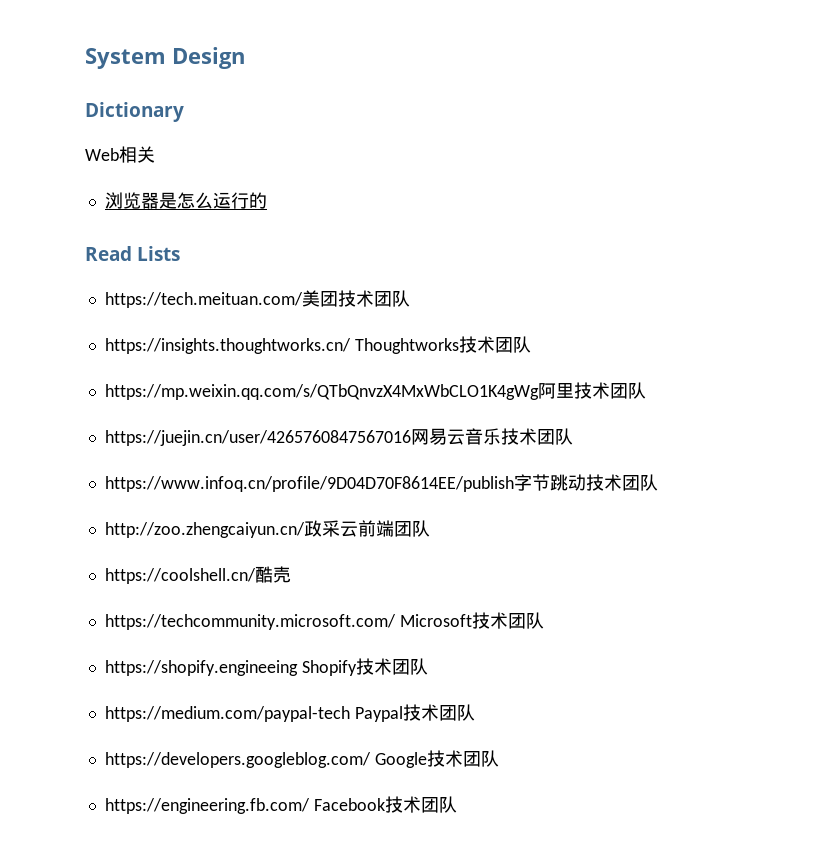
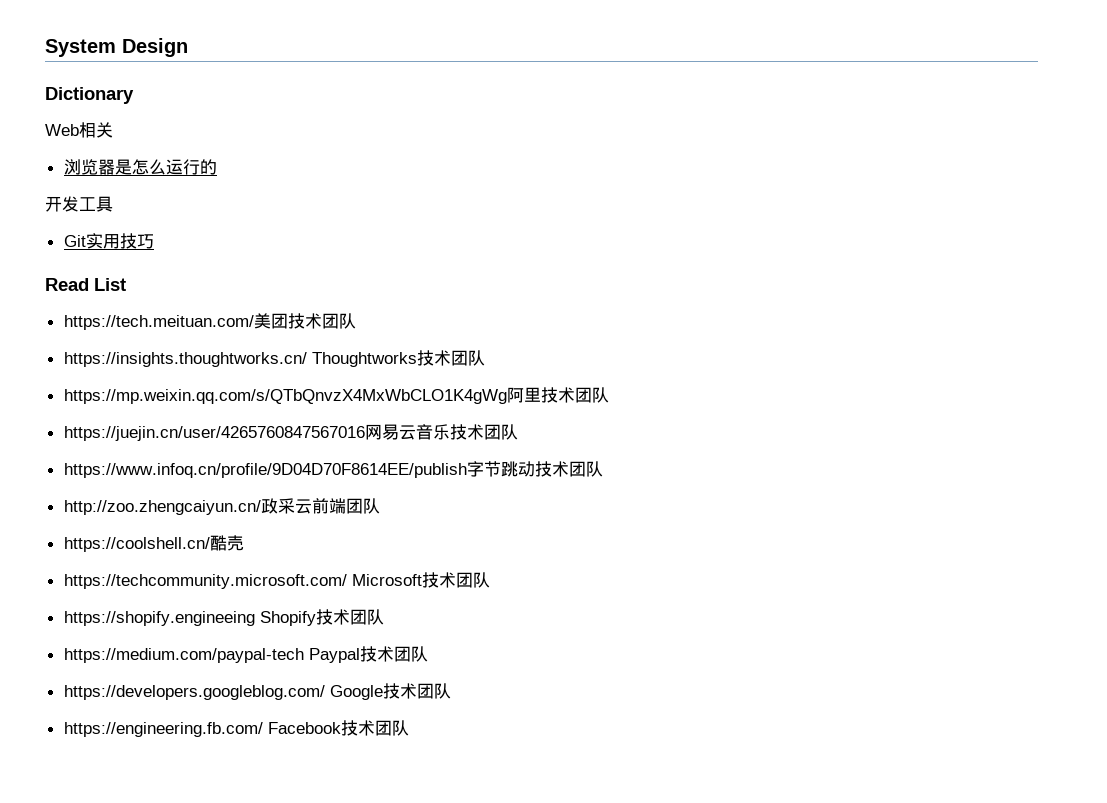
+ 开发工具
+ Git实用技巧
- Read Lists
+ Read List

